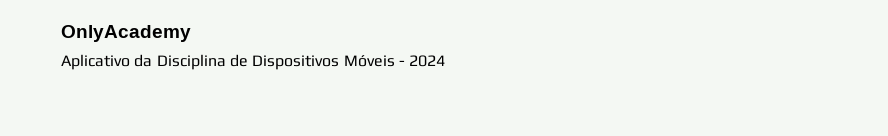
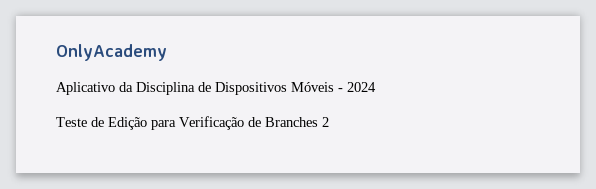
+ Teste de Edição para Verificação de Branches 2

